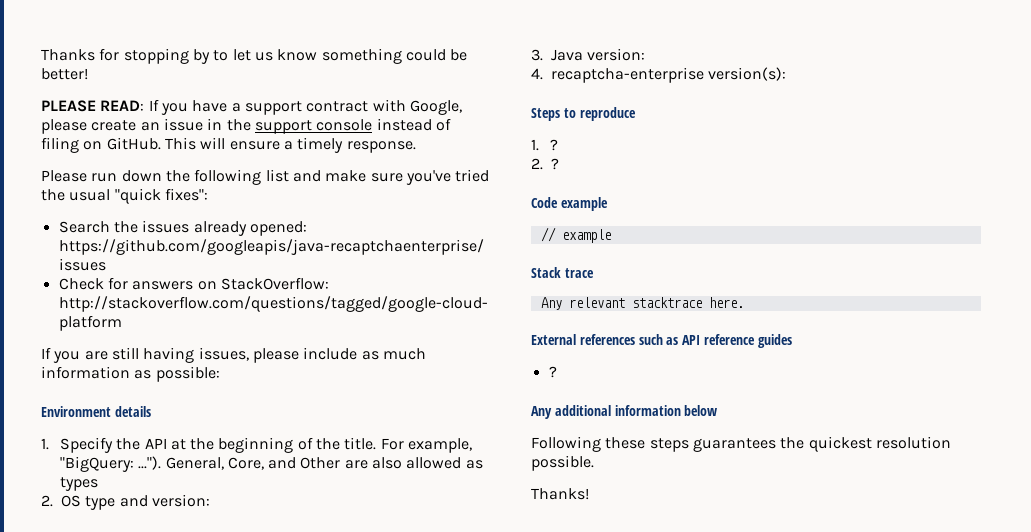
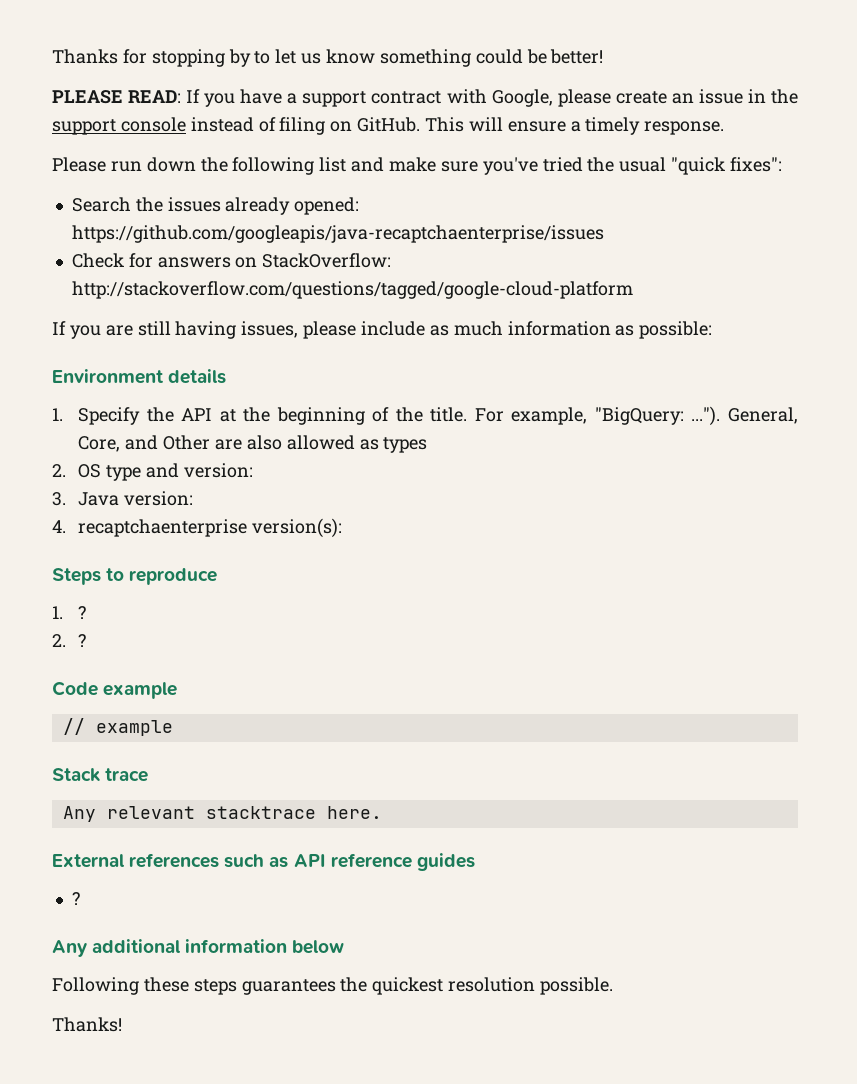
- 4. recaptcha-enterprise version(s):
+ 4. recaptchaenterprise version(s):

